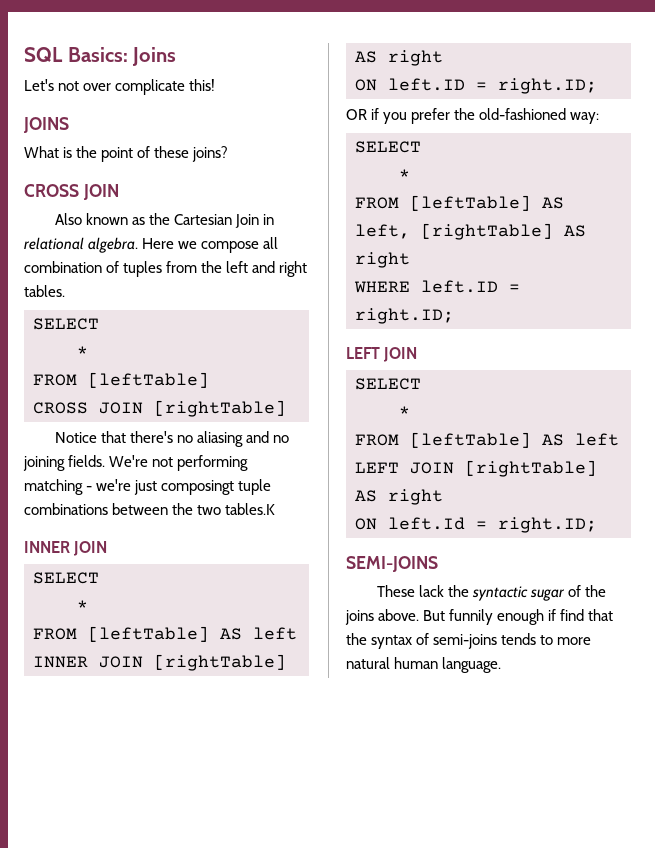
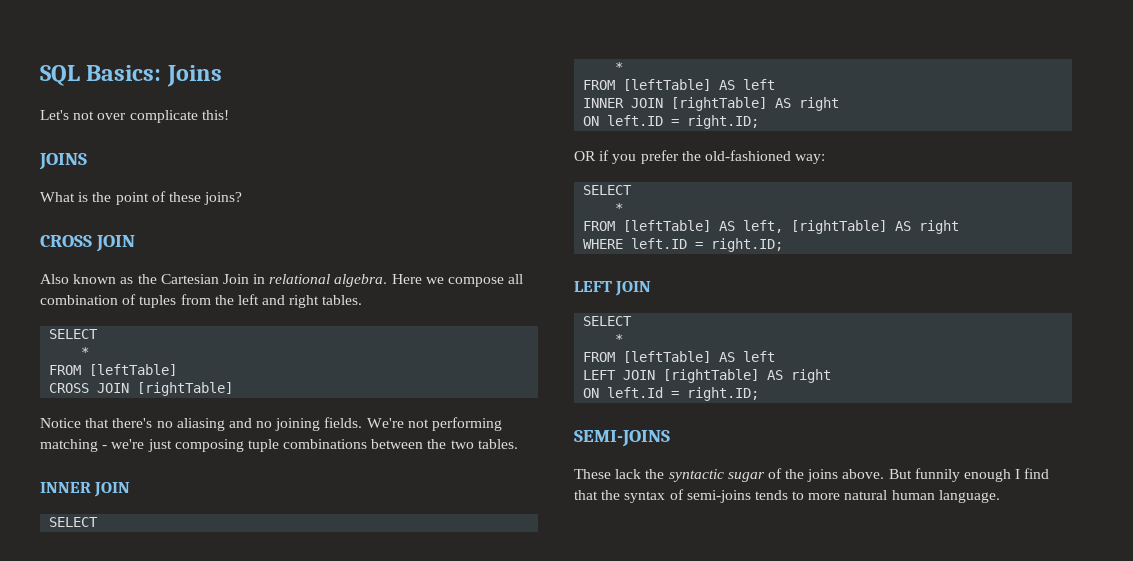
- We're not performing matching - we're just composingt tuple combinations between the two tables.K
+ We're not performing matching - we're just composing tuple combinations between the two tables.
- But funnily enough if find that the syntax of semi-joins tends to more natural human language.
+ But funnily enough I find that the syntax of semi-joins tends to more natural human language.

